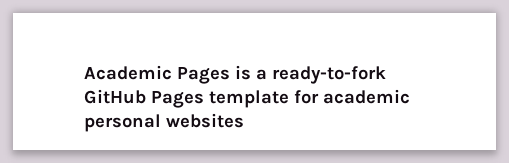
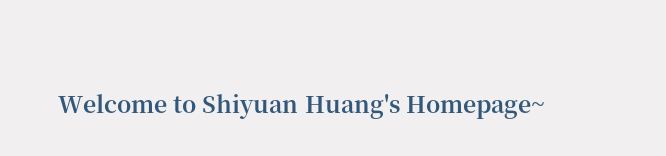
- Academic Pages is a ready-to-fork GitHub Pages template for academic personal websites
+ Welcome to Shiyuan Huang's Homepage~

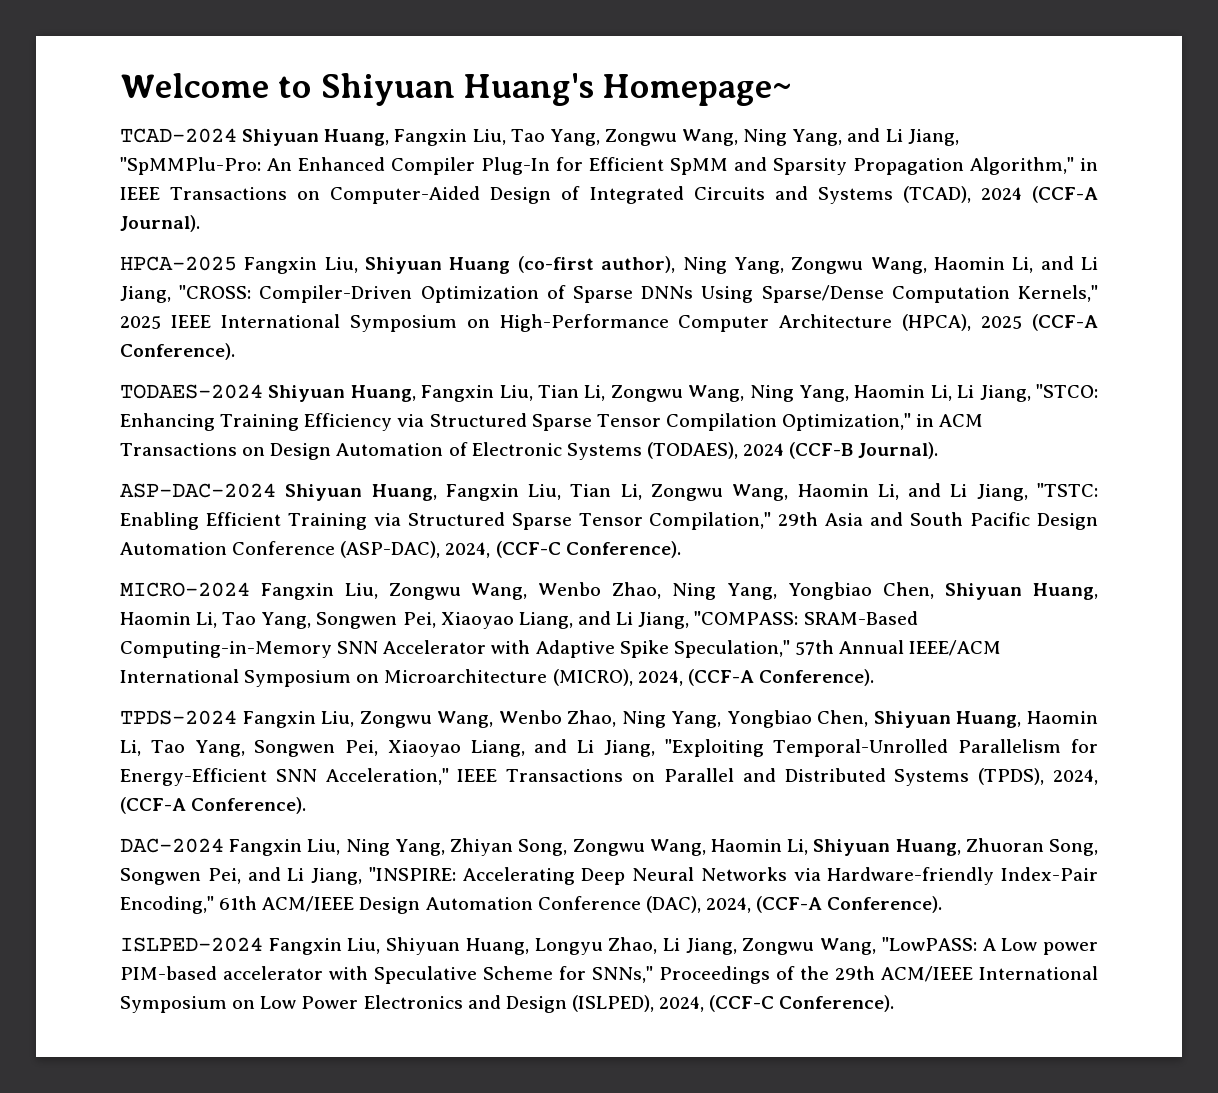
+ TCAD-2024 Shiyuan Huang, Fangxin Liu, Tao Yang, Zongwu Wang, Ning Yang, and Li Jiang, "SpMMPlu-Pro: An Enhanced Compiler Plug-In for Efficient SpMM and Sparsity Propagation Algorithm," in IEEE Transactions on Computer-Aided Design of Integrated Circuits and Systems (TCAD), 2024 (CCF-A Journal).
+ HPCA-2025 Fangxin Liu, Shiyuan Huang (co-first author), Ning Yang, Zongwu Wang, Haomin Li, and Li Jiang, "CROSS: Compiler-Driven Optimization of Sparse DNNs Using Sparse/Dense Computation Kernels," 2025 IEEE International Symposium on High-Performance Computer Architecture (HPCA), 2025 (CCF-A Conference).
+ TODAES-2024 Shiyuan Huang, Fangxin Liu, Tian Li, Zongwu Wang, Ning Yang, Haomin Li, Li Jiang, "STCO: Enhancing Training Efficiency via Structured Sparse Tensor Compilation Optimization," in ACM Transactions on Design Automation of Electronic Systems (TODAES), 2024 (CCF-B Journal).
+ ASP-DAC-2024 Shiyuan Huang, Fangxin Liu, Tian Li, Zongwu Wang, Haomin Li, and Li Jiang, "TSTC: Enabling Efficient Training via Structured Sparse Tensor Compilation," 29th Asia and South Pacific Design Automation Conference (ASP-DAC), 2024, (CCF-C Conference).
+ MICRO-2024 Fangxin Liu, Zongwu Wang, Wenbo Zhao, Ning Yang, Yongbiao Chen, Shiyuan Huang, Haomin Li, Tao Yang, Songwen Pei, Xiaoyao Liang, and Li Jiang, "COMPASS: SRAM-Based Computing-in-Memory SNN Accelerator with Adaptive Spike Speculation," 57th Annual IEEE/ACM International Symposium on Microarchitecture (MICRO), 2024, (CCF-A Conference).
+ TPDS-2024 Fangxin Liu, Zongwu Wang, Wenbo Zhao, Ning Yang, Yongbiao Chen, Shiyuan Huang, Haomin Li, Tao Yang, Songwen Pei, Xiaoyao Liang, and Li Jiang, "Exploiting Temporal-Unrolled Parallelism for Energy-Efficient SNN Acceleration," IEEE Transactions on Parallel and Distributed Systems (TPDS), 2024, (CCF-A Conference).
+ DAC-2024 Fangxin Liu, Ning Yang, Zhiyan Song, Zongwu Wang, Haomin Li, Shiyuan Huang, Zhuoran Song, Songwen Pei, and Li Jiang, "INSPIRE: Accelerating Deep Neural Networks via Hardware-friendly Index-Pair Encoding," 61th ACM/IEEE Design Automation Conference (DAC), 2024, (CCF-A Conference).
+ ISLPED-2024 Fangxin Liu, Shiyuan Huang, Longyu Zhao, Li Jiang, Zongwu Wang, "LowPASS: A Low power PIM-based accelerator with Speculative Scheme for SNNs," Proceedings of the 29th ACM/IEEE International Symposium on Low Power Electronics and Design (ISLPED), 2024, (CCF-C Conference).

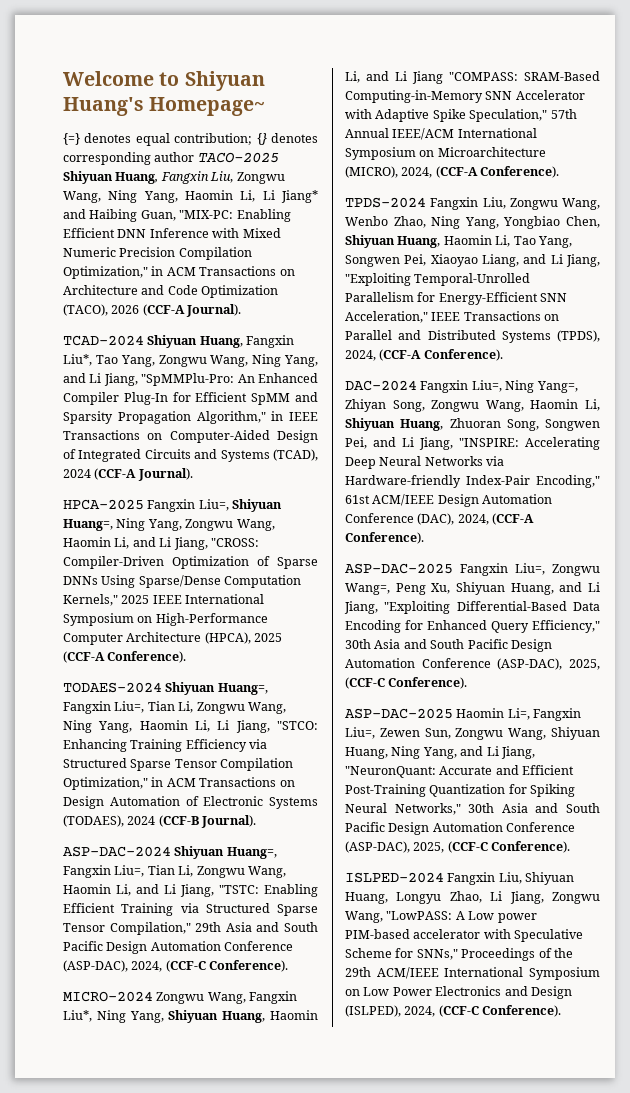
+ {=} denotes equal contribution; {} denotes corresponding author TACO-2025 Shiyuan Huang, Fangxin Liu, Zongwu Wang, Ning Yang, Haomin Li, Li Jiang* and Haibing Guan, "MIX-PC: Enabling Efficient DNN Inference with Mixed Numeric Precision Compilation Optimization," in ACM Transactions on Architecture and Code Optimization (TACO), 2026 (CCF-A Journal).
- TCAD-2024 Shiyuan Huang, Fangxin Liu, Tao Yang, Zongwu Wang, Ning Yang, and Li Jiang, "SpMMPlu-Pro: An Enhanced Compiler Plug-In for Efficient SpMM and Sparsity Propagation Algorithm," in IEEE Transactions on Computer-Aided Design of Integrated Circuits and Systems (TCAD), 2024 (CCF-A Journal).
+ TCAD-2024 Shiyuan Huang, Fangxin Liu*, Tao Yang, Zongwu Wang, Ning Yang, and Li Jiang, "SpMMPlu-Pro: An Enhanced Compiler Plug-In for Efficient SpMM and Sparsity Propagation Algorithm," in IEEE Transactions on Computer-Aided Design of Integrated Circuits and Systems (TCAD), 2024 (CCF-A Journal).
- HPCA-2025 Fangxin Liu, Shiyuan Huang (co-first author), Ning Yang, Zongwu Wang, Haomin Li, and Li Jiang, "CROSS: Compiler-Driven Optimization of Sparse DNNs Using Sparse/Dense Computation Kernels," 2025 IEEE International Symposium on High-Performance Computer Architecture (HPCA), 2025 (CCF-A Conference).
+ HPCA-2025 Fangxin Liu=, Shiyuan Huang=, Ning Yang, Zongwu Wang, Haomin Li, and Li Jiang, "CROSS: Compiler-Driven Optimization of Sparse DNNs Using Sparse/Dense Computation Kernels," 2025 IEEE International Symposium on High-Performance Computer Architecture (HPCA), 2025 (CCF-A Conference).
- TODAES-2024 Shiyuan Huang, Fangxin Liu, Tian Li, Zongwu Wang, Ning Yang, Haomin Li, Li Jiang, "STCO: Enhancing Training Efficiency via Structured Sparse Tensor Compilation Optimization," in ACM Transactions on Design Automation of Electronic Systems (TODAES), 2024 (CCF-B Journal).
+ TODAES-2024 Shiyuan Huang=, Fangxin Liu=, Tian Li, Zongwu Wang, Ning Yang, Haomin Li, Li Jiang, "STCO: Enhancing Training Efficiency via Structured Sparse Tensor Compilation Optimization," in ACM Transactions on Design Automation of Electronic Systems (TODAES), 2024 (CCF-B Journal).
- ASP-DAC-2024 Shiyuan Huang, Fangxin Liu, Tian Li, Zongwu Wang, Haomin Li, and Li Jiang, "TSTC: Enabling Efficient Training via Structured Sparse Tensor Compilation," 29th Asia and South Pacific Design Automation Conference (ASP-DAC), 2024, (CCF-C Conference).
+ ASP-DAC-2024 Shiyuan Huang=, Fangxin Liu=, Tian Li, Zongwu Wang, Haomin Li, and Li Jiang, "TSTC: Enabling Efficient Training via Structured Sparse Tensor Compilation," 29th Asia and South Pacific Design Automation Conference (ASP-DAC), 2024, (CCF-C Conference).
- MICRO-2024 Fangxin Liu, Zongwu Wang, Wenbo Zhao, Ning Yang, Yongbiao Chen, Shiyuan Huang, Haomin Li, Tao Yang, Songwen Pei, Xiaoyao Liang, and Li Jiang, "COMPASS: SRAM-Based Computing-in-Memory SNN Accelerator with Adaptive Spike Speculation," 57th Annual IEEE/ACM International Symposium on Microarchitecture (MICRO), 2024, (CCF-A Conference).
+ MICRO-2024 Zongwu Wang, Fangxin Liu*, Ning Yang, Shiyuan Huang, Haomin Li, and Li Jiang "COMPASS: SRAM-Based Computing-in-Memory SNN Accelerator with Adaptive Spike Speculation," 57th Annual IEEE/ACM International Symposium on Microarchitecture (MICRO), 2024, (CCF-A Conference).
- DAC-2024 Fangxin Liu, Ning Yang, Zhiyan Song, Zongwu Wang, Haomin Li, Shiyuan Huang, Zhuoran Song, Songwen Pei, and Li Jiang, "INSPIRE: Accelerating Deep Neural Networks via Hardware-friendly Index-Pair Encoding," 61th ACM/IEEE Design Automation Conference (DAC), 2024, (CCF-A Conference).
+ DAC-2024 Fangxin Liu=, Ning Yang=, Zhiyan Song, Zongwu Wang, Haomin Li, Shiyuan Huang, Zhuoran Song, Songwen Pei, and Li Jiang, "INSPIRE: Accelerating Deep Neural Networks via Hardware-friendly Index-Pair Encoding," 61st ACM/IEEE Design Automation Conference (DAC), 2024, (CCF-A Conference).
+ ASP-DAC-2025 Fangxin Liu=, Zongwu Wang=, Peng Xu, Shiyuan Huang, and Li Jiang, "Exploiting Differential-Based Data Encoding for Enhanced Query Efficiency," 30th Asia and South Pacific Design Automation Conference (ASP-DAC), 2025, (CCF-C Conference).
+ ASP-DAC-2025 Haomin Li=, Fangxin Liu=, Zewen Sun, Zongwu Wang, Shiyuan Huang, Ning Yang, and Li Jiang, "NeuronQuant: Accurate and Efficient Post-Training Quantization for Spiking Neural Networks," 30th Asia and South Pacific Design Automation Conference (ASP-DAC), 2025, (CCF-C Conference).

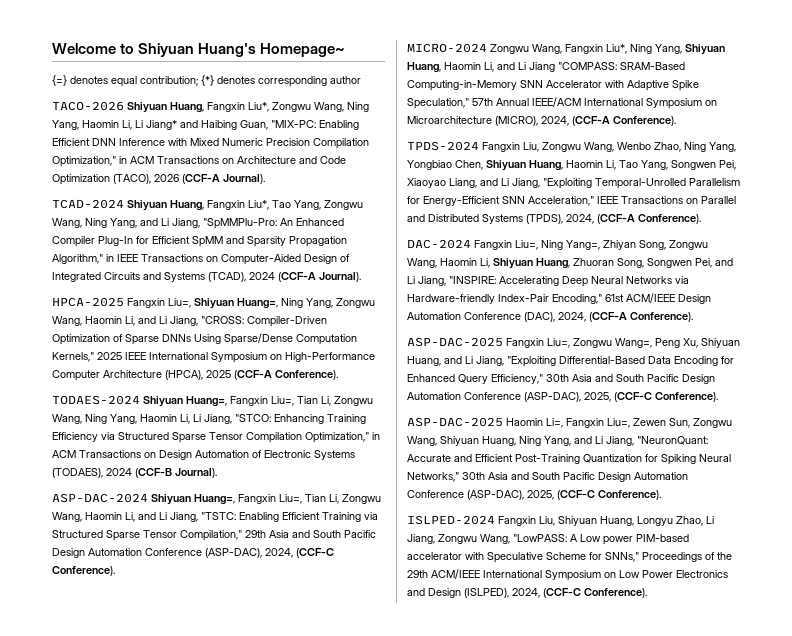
- {=} denotes equal contribution; {} denotes corresponding author TACO-2025 Shiyuan Huang, Fangxin Liu, Zongwu Wang, Ning Yang, Haomin Li, Li Jiang* and Haibing Guan, "MIX-PC: Enabling Efficient DNN Inference with Mixed Numeric Precision Compilation Optimization," in ACM Transactions on Architecture and Code Optimization (TACO), 2026 (CCF-A Journal).
+ {=} denotes equal contribution; {*} denotes corresponding author
+ TACO-2026 Shiyuan Huang, Fangxin Liu*, Zongwu Wang, Ning Yang, Haomin Li, Li Jiang* and Haibing Guan, "MIX-PC: Enabling Efficient DNN Inference with Mixed Numeric Precision Compilation Optimization," in ACM Transactions on Architecture and Code Optimization (TACO), 2026 (CCF-A Journal).

